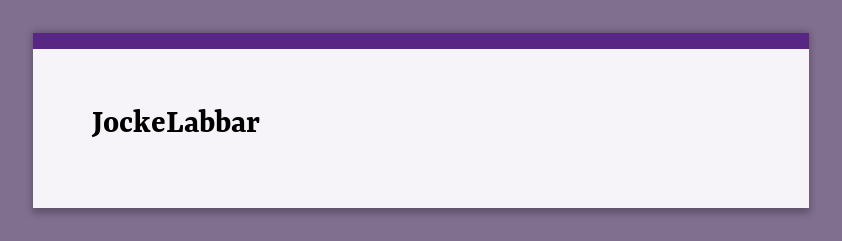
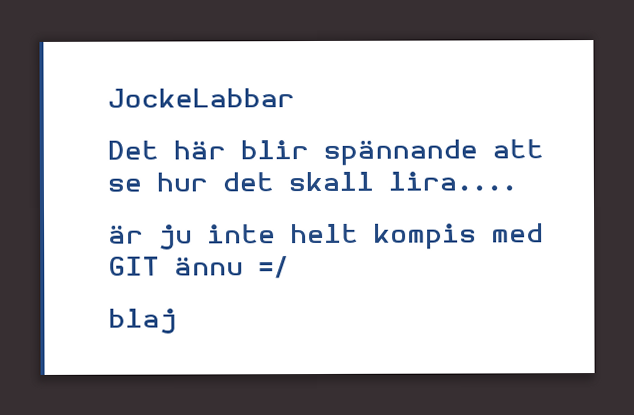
+ Det här blir spännande att se hur det skall lira....
+ är ju inte helt kompis med GIT ännu =/
+ blaj

